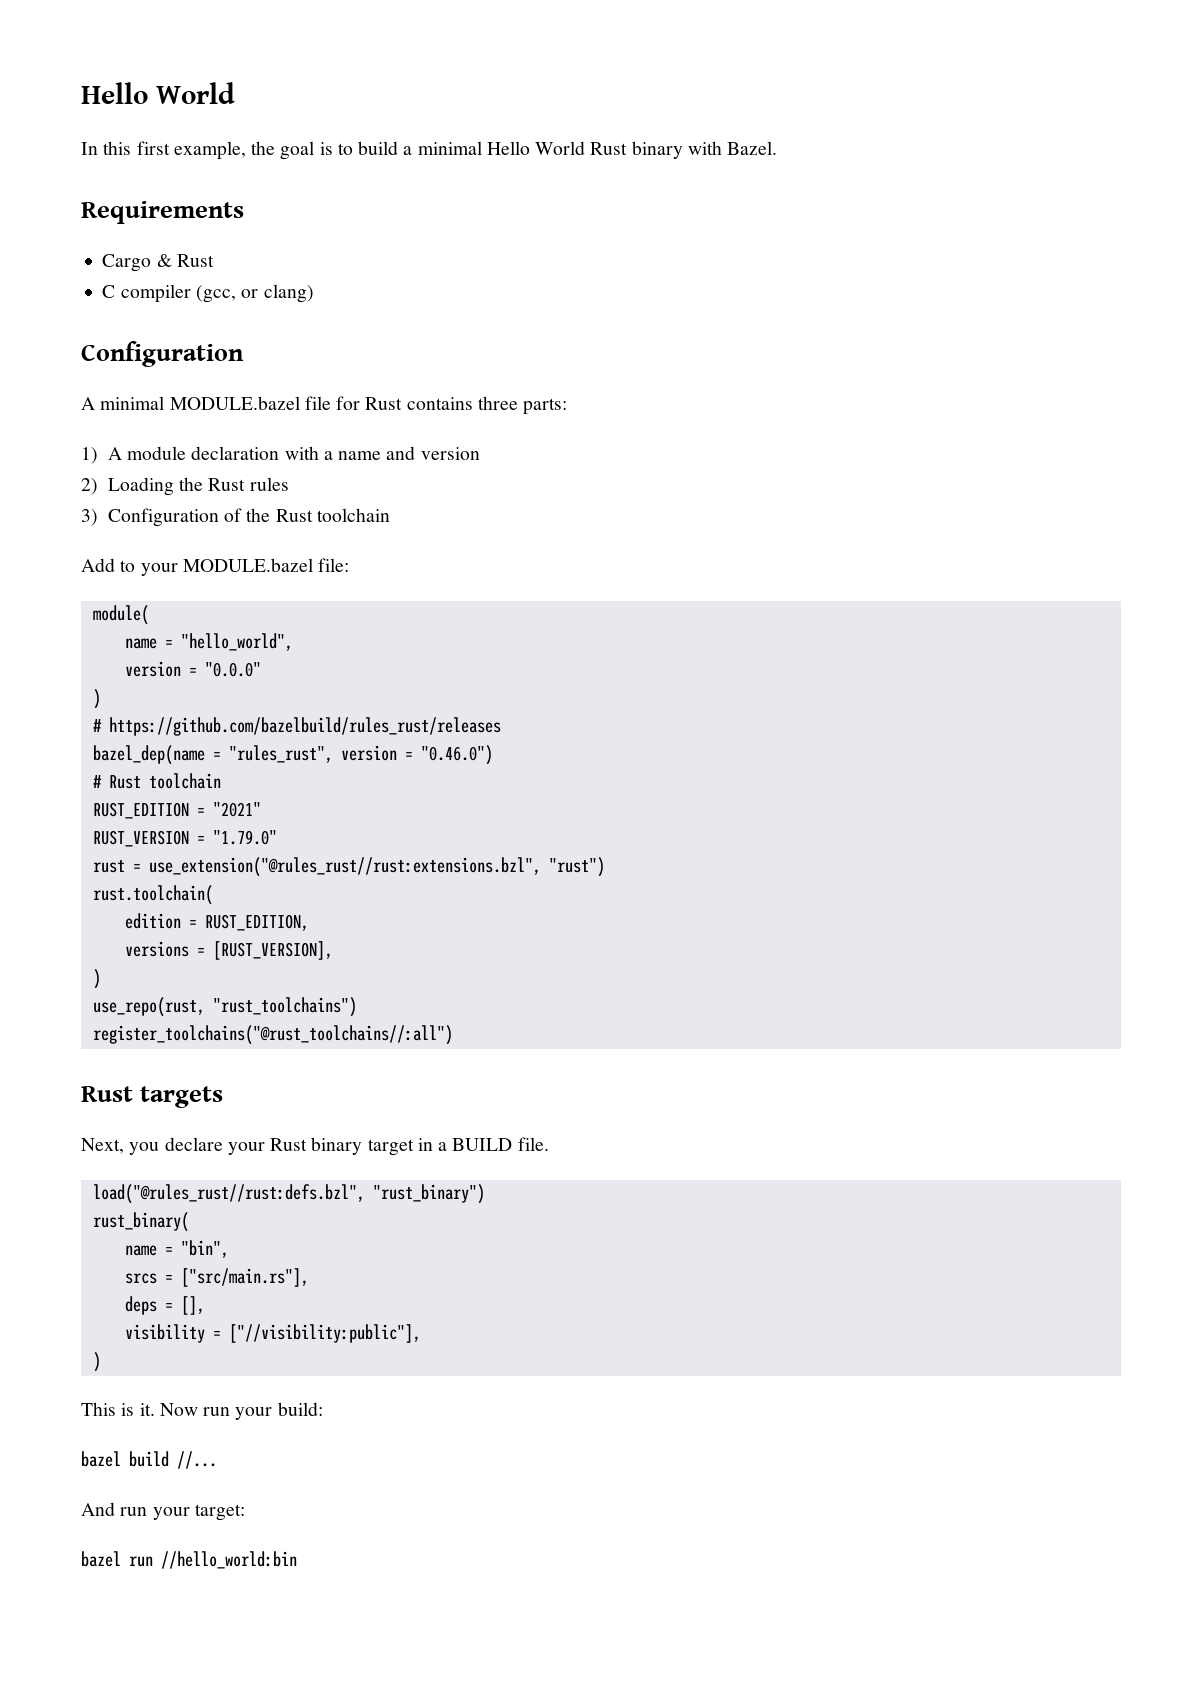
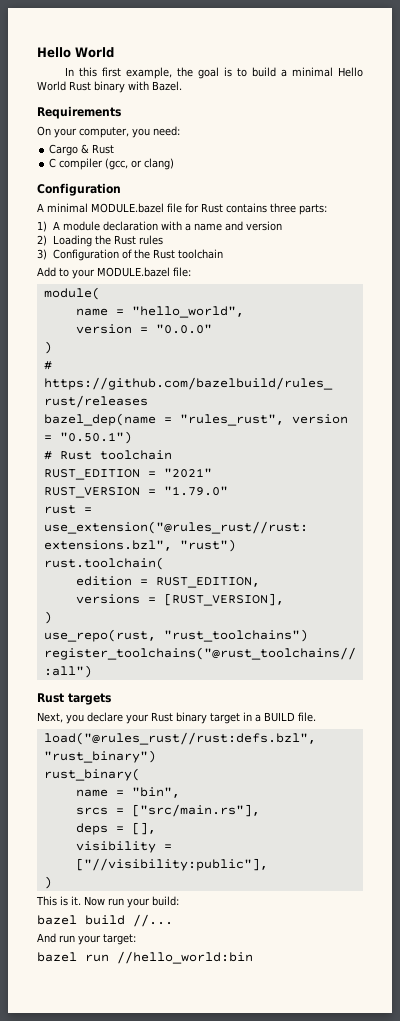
+ On your computer, you need:
- bazel_dep(name = "rules_rust", version = "0.46.0")
+ bazel_dep(name = "rules_rust", version = "0.50.1")

